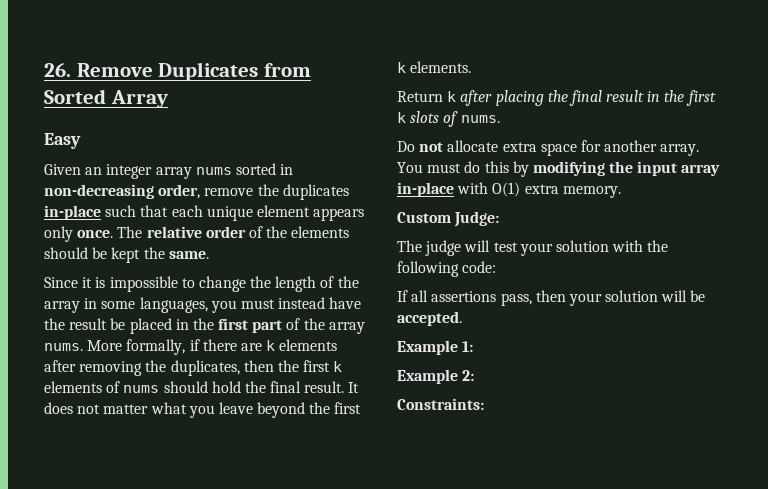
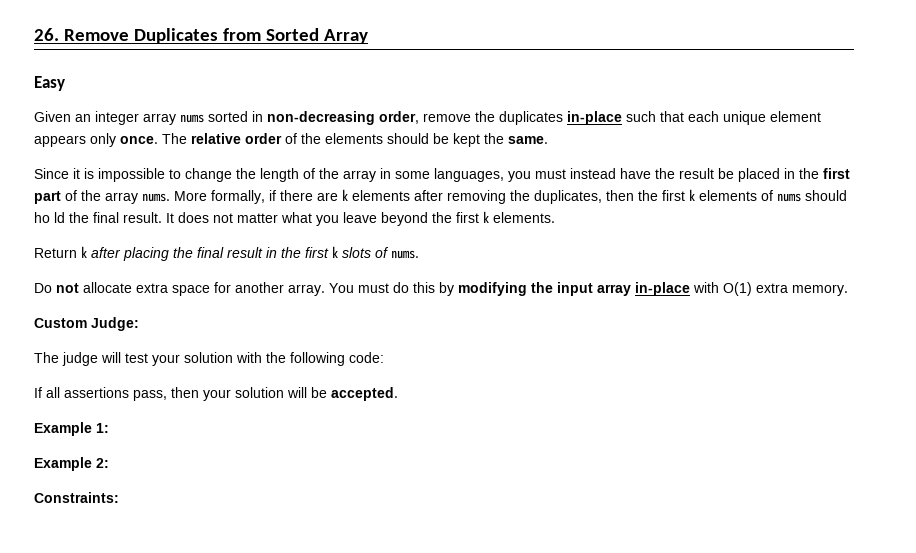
- More formally, if there are k elements after removing the duplicates, then the first k elements of nums should hold the final result.
+ More formally, if there are k elements after removing the duplicates, then the first k elements of nums should ho ld the final result.

